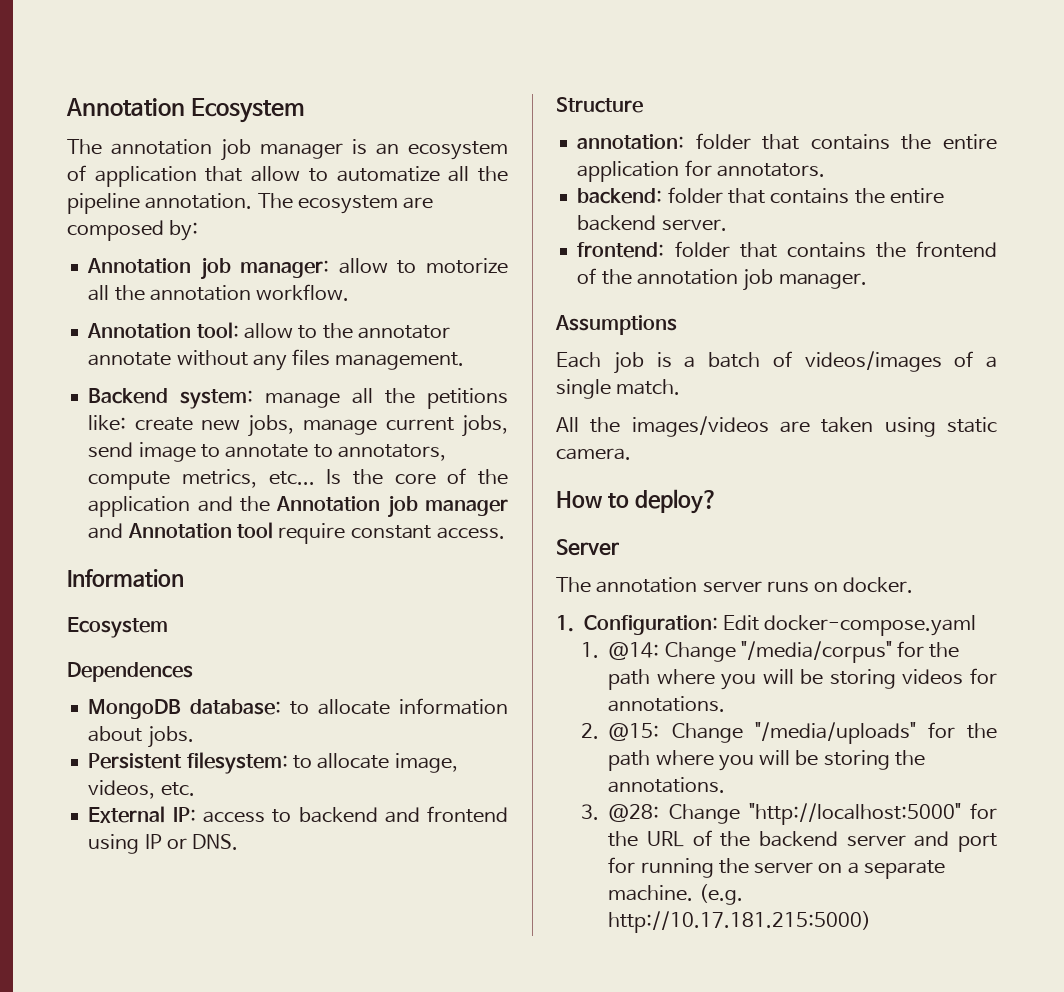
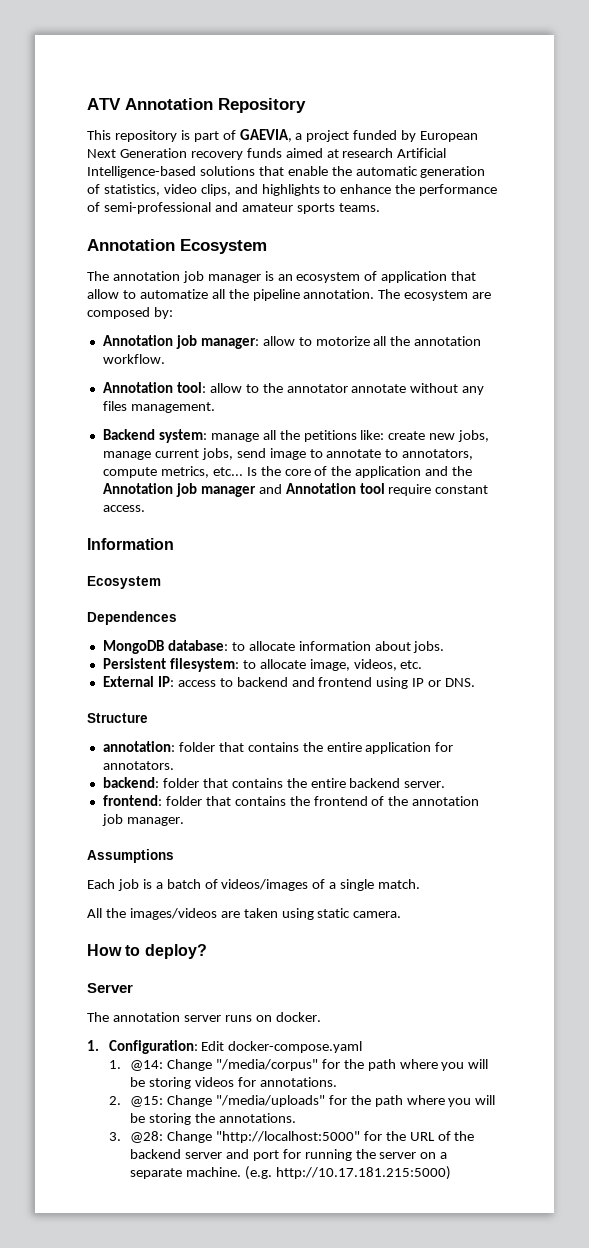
+ ATV Annotation Repository
+ This repository is part of GAEVIA, a project funded by European Next Generation recovery funds aimed at research Artificial Intelligence-based solutions that enable the automatic generation of statistics, video clips, and highlights to enhance the performance of semi-professional and amateur sports teams.

